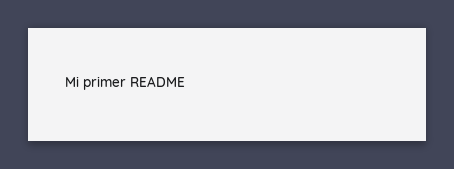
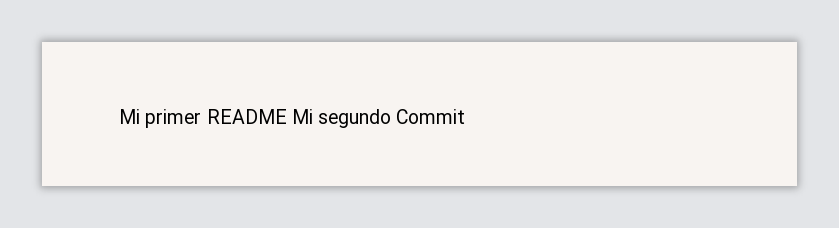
- Mi primer README
+ Mi primer README Mi segundo Commit

